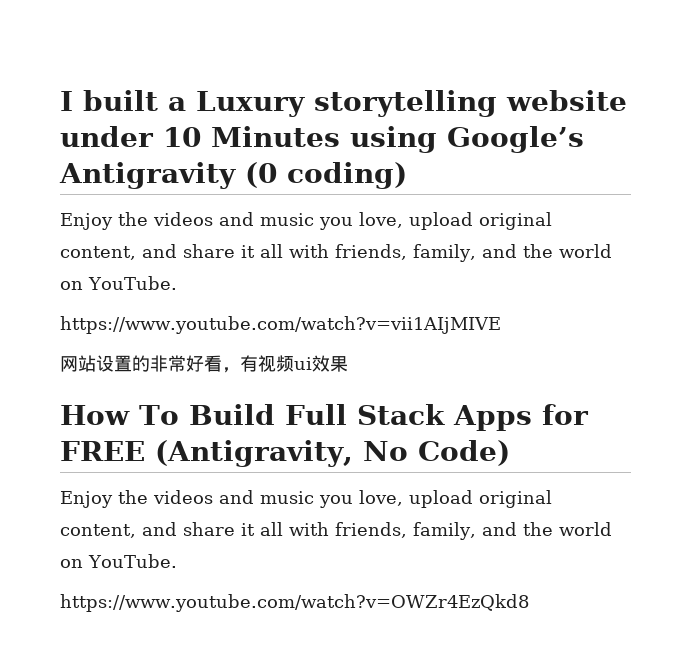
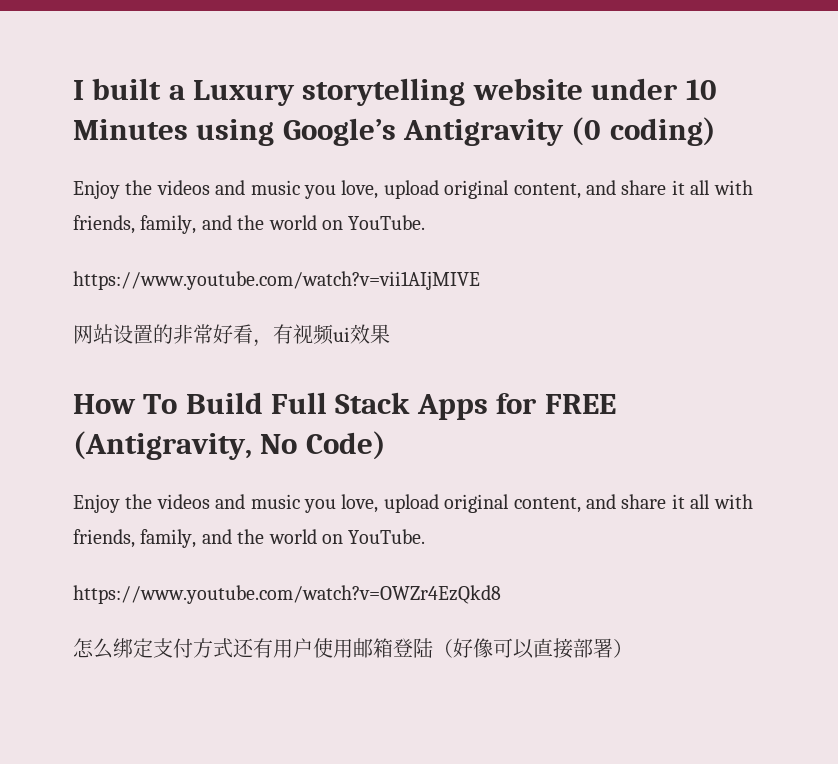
+ 怎么绑定支付方式还有用户使用邮箱登陆（好像可以直接部署）

